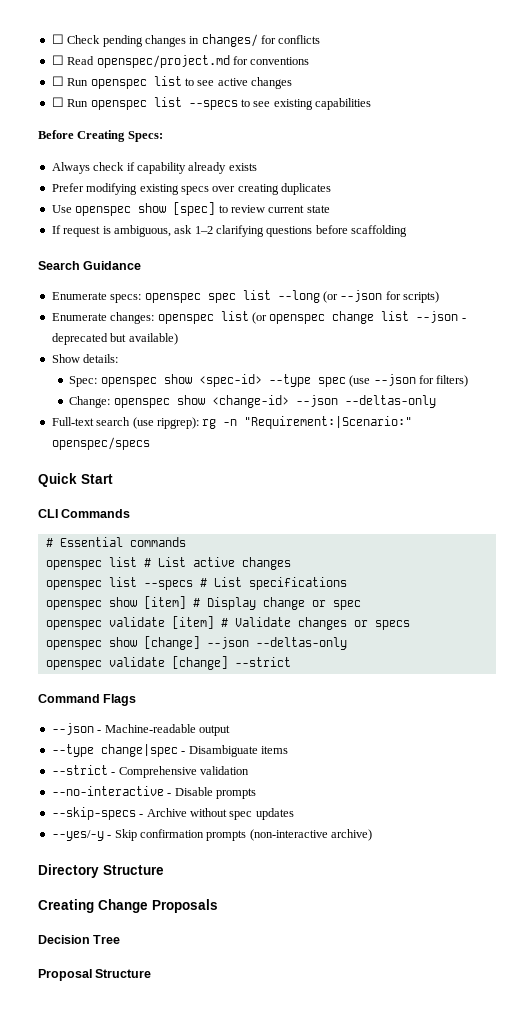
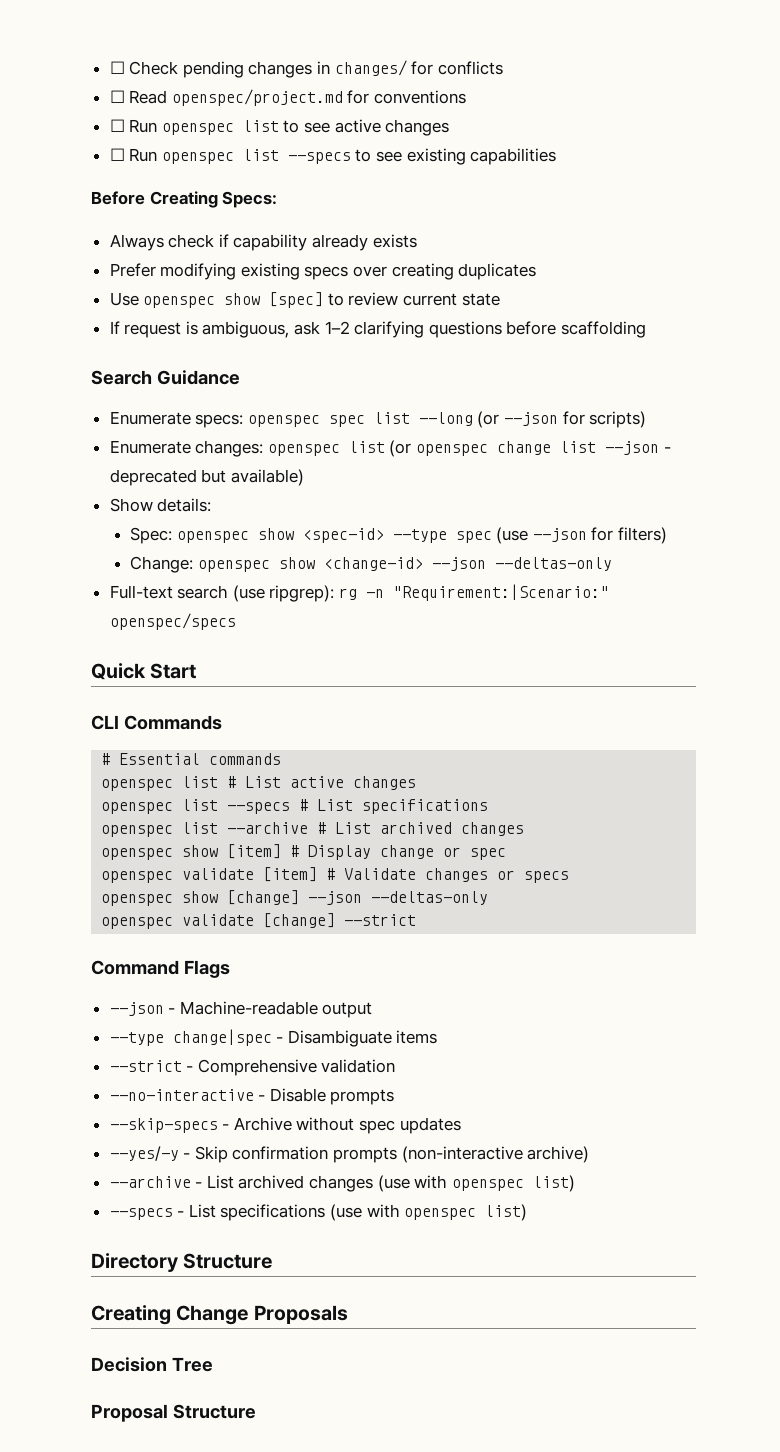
+ openspec list --archive # List archived changes
+ --archive - List archived changes (use with openspec list)
+ --specs - List specifications (use with openspec list)

